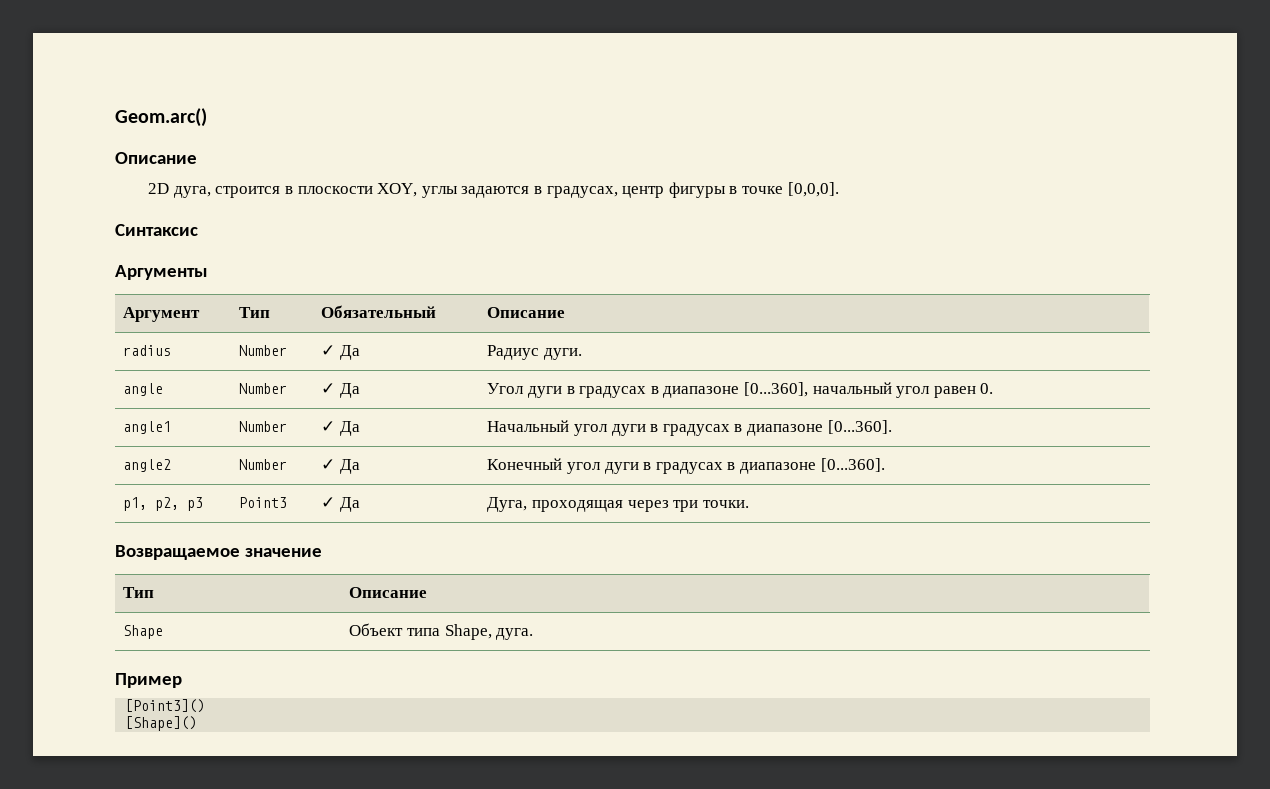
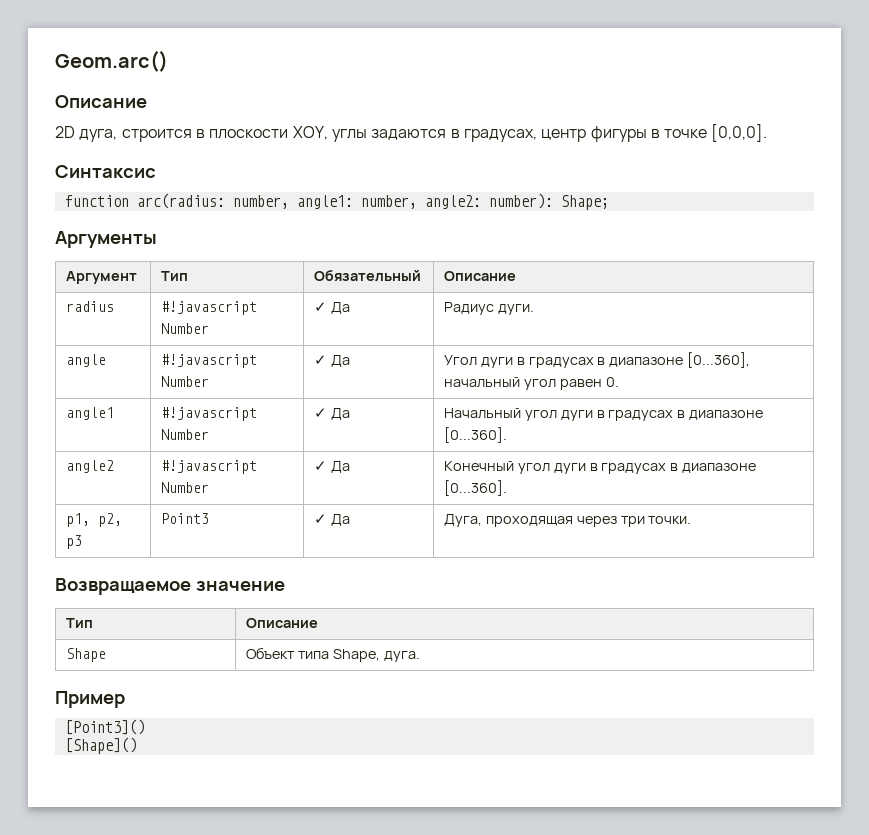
+ function arc(radius: number, angle1: number, angle2: number): Shape;
- radius | Number | ✓ Да | Радиус дуги.
+ radius | #!javascript Number | ✓ Да | Радиус дуги.
- angle | Number | ✓ Да | Угол дуги в градусах в диапазоне [0...360], начальный угол равен 0.
+ angle | #!javascript Number | ✓ Да | Угол дуги в градусах в диапазоне [0...360], начальный угол равен 0.
- angle1 | Number | ✓ Да | Начальный угол дуги в градусах в диапазоне [0...360].
+ angle1 | #!javascript Number | ✓ Да | Начальный угол дуги в градусах в диапазоне [0...360].
- angle2 | Number | ✓ Да | Конечный угол дуги в градусах в диапазоне [0...360].
+ angle2 | #!javascript Number | ✓ Да | Конечный угол дуги в градусах в диапазоне [0...360].

